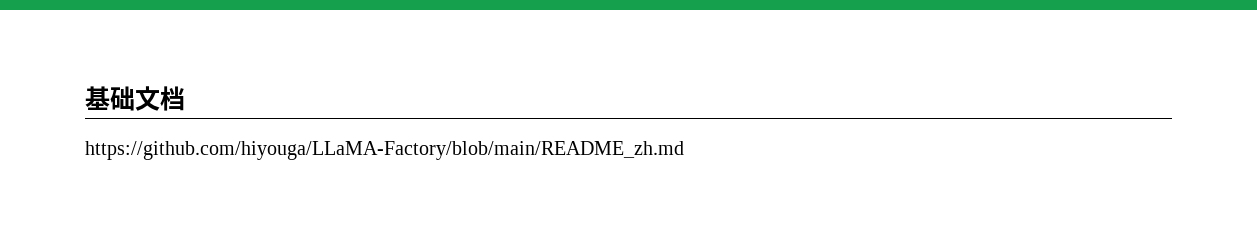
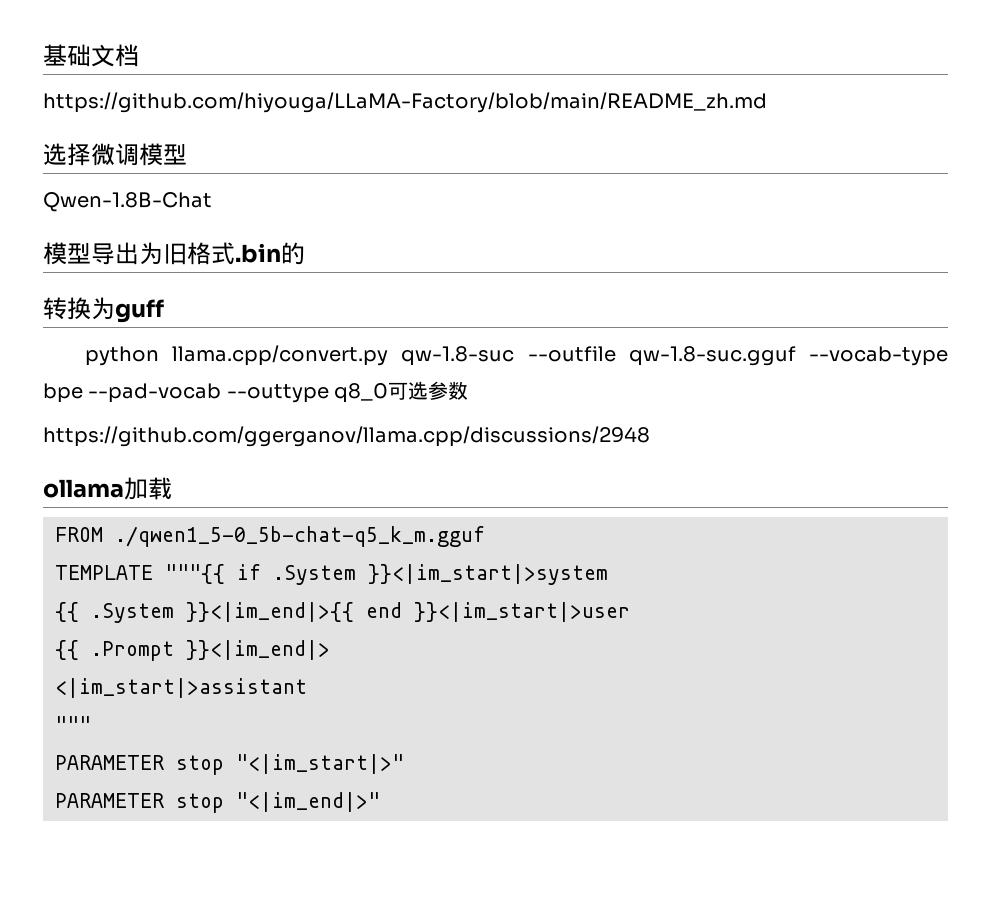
+ 选择微调模型
+ Qwen-1.8B-Chat
+ 模型导出为旧格式.bin的
+ 转换为guff
+ python llama.cpp/convert.py qw-1.8-suc --outfile qw-1.8-suc.gguf --vocab-type bpe --pad-vocab --outtype q8_0可选参数
+ https://github.com/ggerganov/llama.cpp/discussions/2948
+ ollama加载
+ FROM ./qwen1_5-0_5b-chat-q5_k_m.gguf
+ TEMPLATE """{{ if .System }}<|im_start|>system
+ {{ .System }}<|im_end|>{{ end }}<|im_start|>user
+ {{ .Prompt }}<|im_end|>
+ <|im_start|>assistant
+ """
+ PARAMETER stop "<|im_start|>"
+ PARAMETER stop "<|im_end|>"

